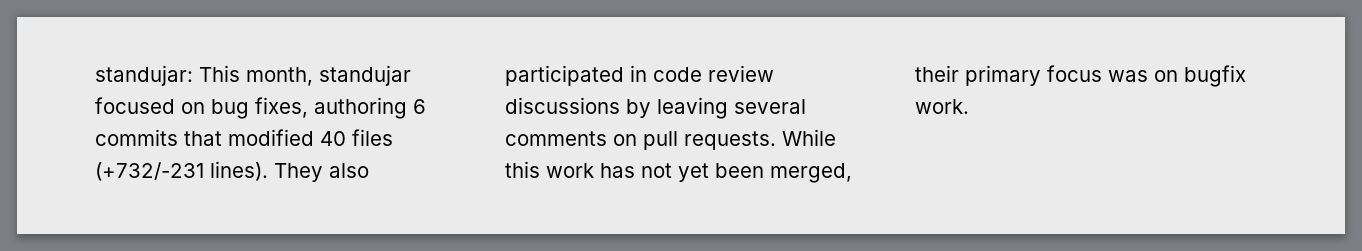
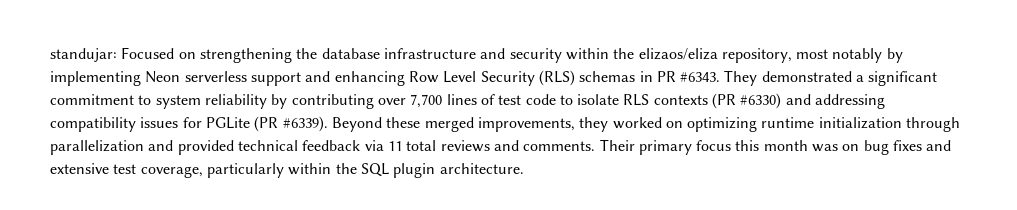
- standujar: This month, standujar focused on bug fixes, authoring 6 commits that modified 40 files (+732/-231 lines). They also participated in code review discussions by leaving several comments on pull requests. While this work has not yet been merged, their primary focus was on bugfix work.
+ standujar: Focused on strengthening the database infrastructure and security within the elizaos/eliza repository, most notably by implementing Neon serverless support and enhancing Row Level Security (RLS) schemas in PR #6343. They demonstrated a significant commitment to system reliability by contributing over 7,700 lines of test code to isolate RLS contexts (PR #6330) and addressing compatibility issues for PGLite (PR #6339). Beyond these merged improvements, they worked on optimizing runtime initialization through parallelization and provided technical feedback via 11 total reviews and comments. Their primary focus this month was on bug fixes and extensive test coverage, particularly within the SQL plugin architecture.

